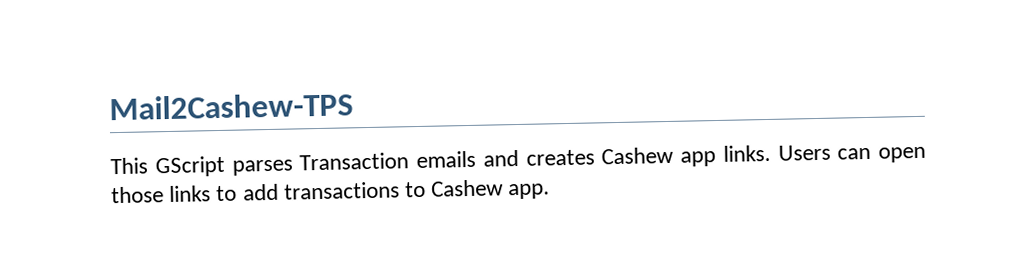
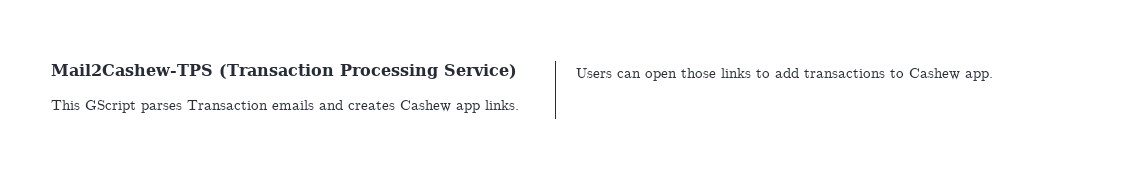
- Mail2Cashew-TPS
+ Mail2Cashew-TPS (Transaction Processing Service)

